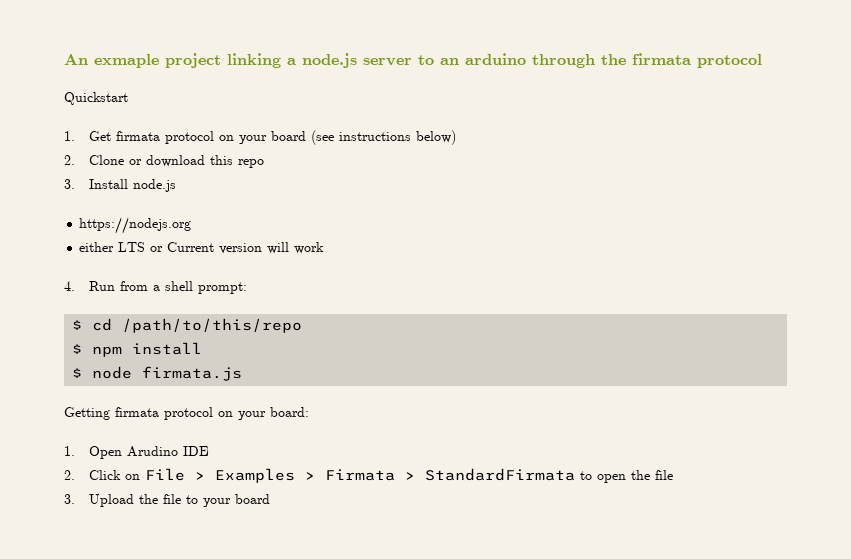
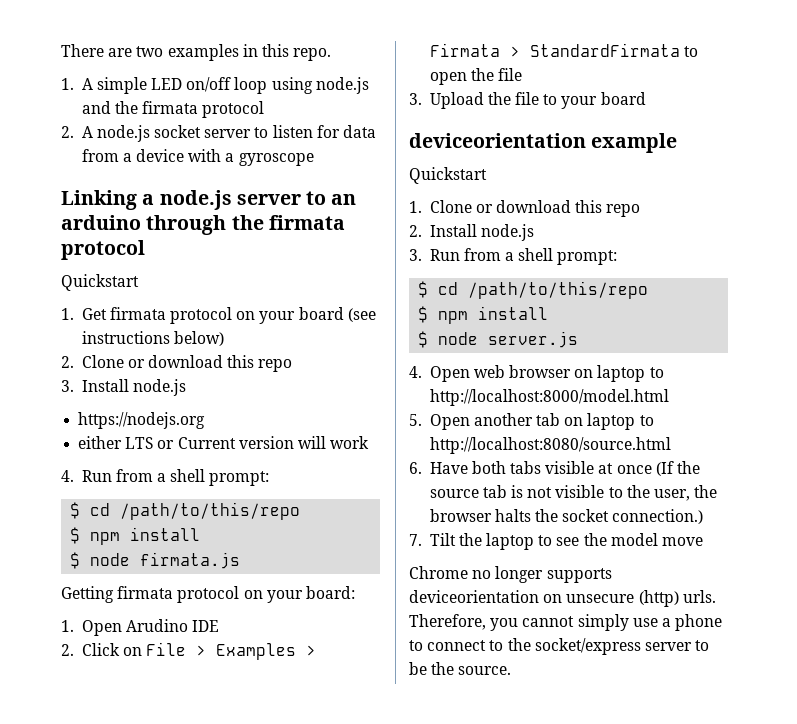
- An exmaple project linking a node.js server to an arduino through the firmata protocol
+ There are two examples in this repo.
+ 1. A simple LED on/off loop using node.js and the firmata protocol
+ 2. A node.js socket server to listen for data from a device with a gyroscope
+ Linking a node.js server to an arduino through the firmata protocol
+ deviceorientation example
+ Quickstart
+ 1. Clone or download this repo
+ 2. Install node.js
+ 3. Run from a shell prompt:
+ $ cd /path/to/this/repo
+ $ npm install
+ $ node server.js
+ 4. Open web browser on laptop to http://localhost:8000/model.html
+ 5. Open another tab on laptop to http://localhost:8080/source.html
+ 6. Have both tabs visible at once (If the source tab is not visible to the user, the browser halts the socket connection.)
+ 7. Tilt the laptop to see the model move
+ Chrome no longer supports deviceorientation on unsecure (http) urls. Therefore, you cannot simply use a phone to connect to the socket/express server to be the source.

